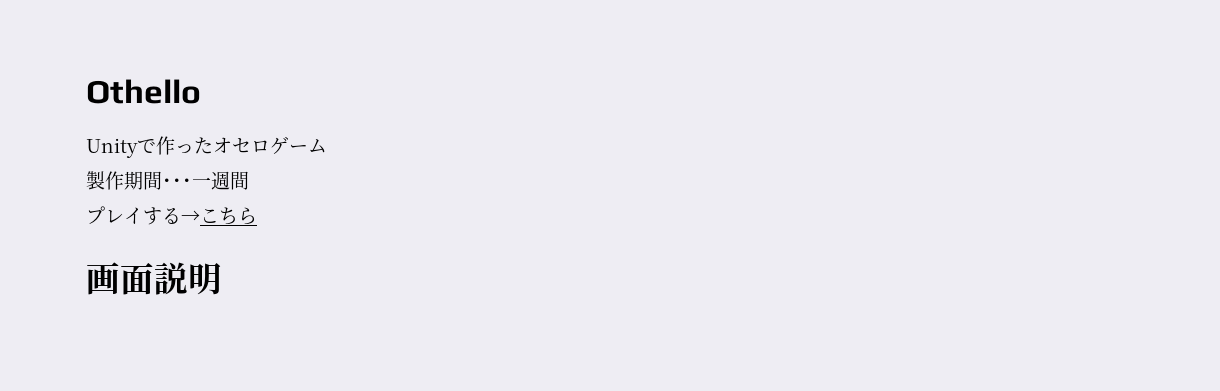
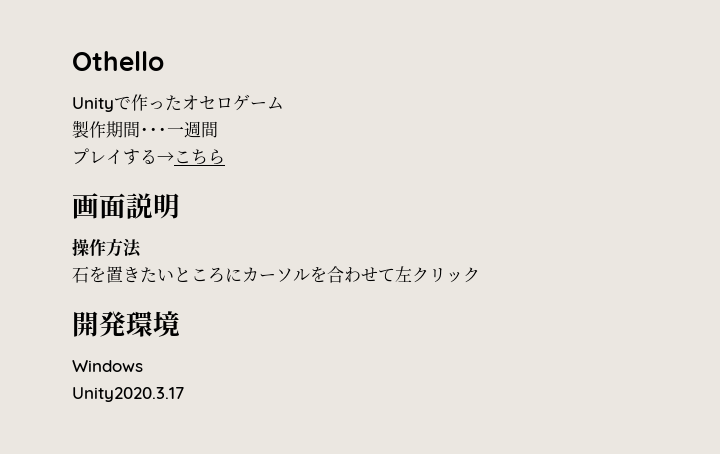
+ 操作方法
+ 石を置きたいところにカーソルを合わせて左クリック
+ 開発環境
+ Windows
+ Unity2020.3.17

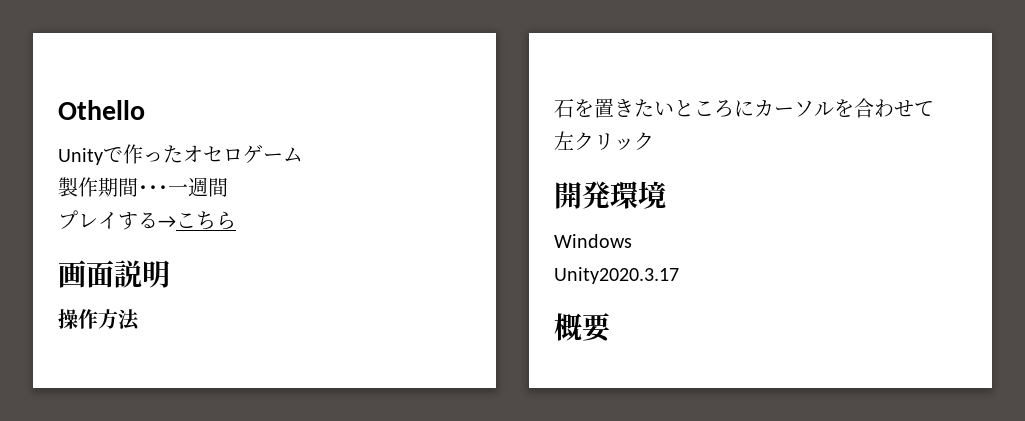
+ 概要

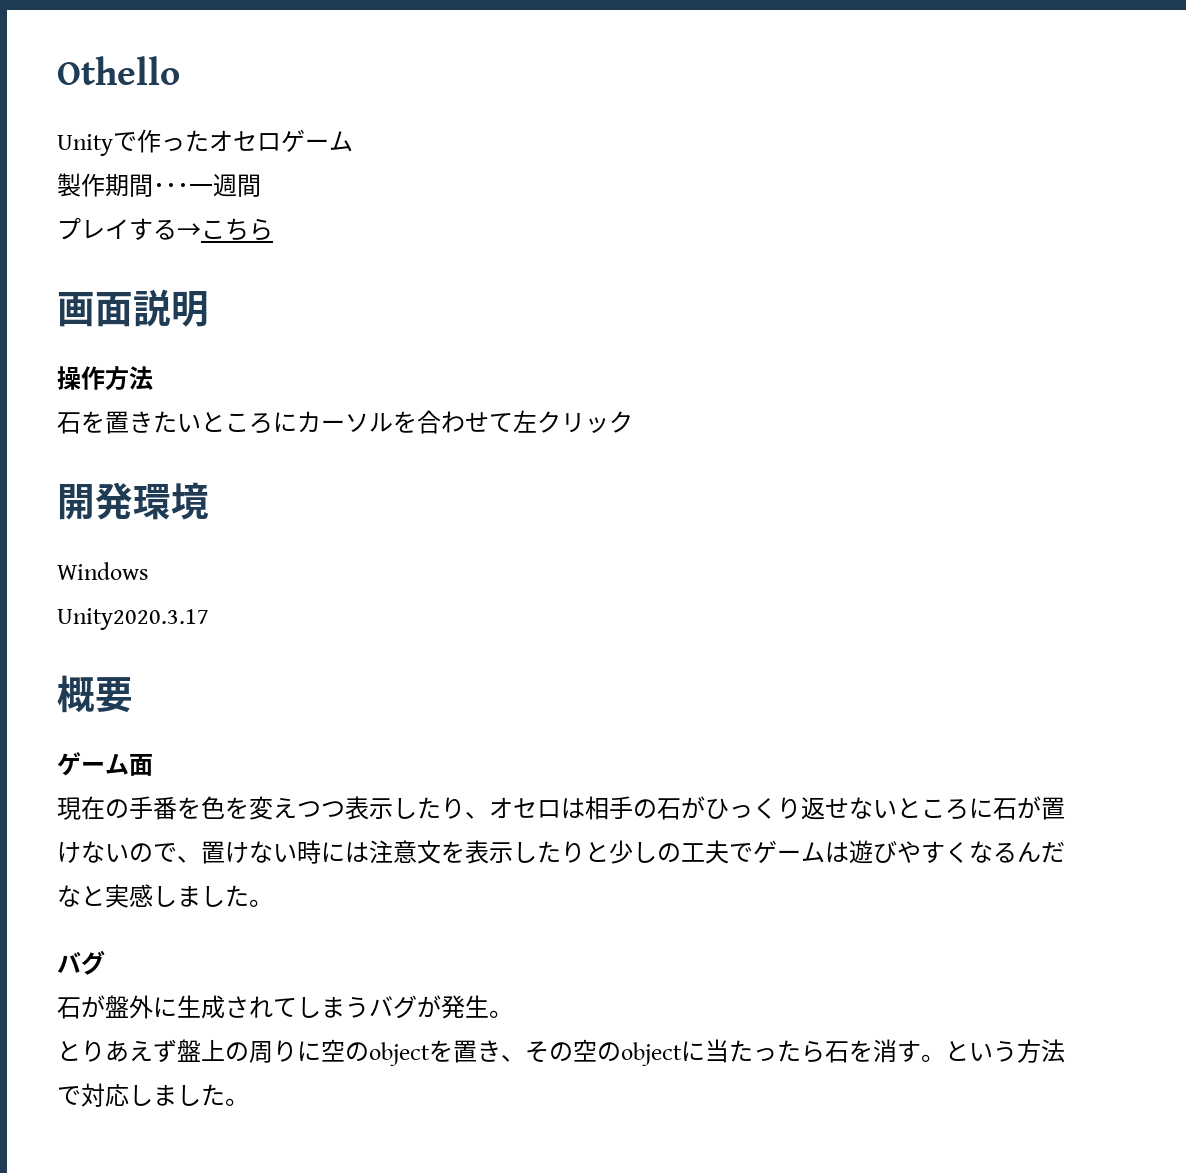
+ ゲーム面
+ 現在の手番を色を変えつつ表示したり、オセロは相手の石がひっくり返せないところに石が置けないので、置けない時には注意文を表示したりと少しの工夫でゲームは遊びやすくなるんだなと実感しました。
+ バグ
+ 石が盤外に生成されてしまうバグが発生。
+ とりあえず盤上の周りに空のobjectを置き、その空のobjectに当たったら石を消す。という方法で対応しました。

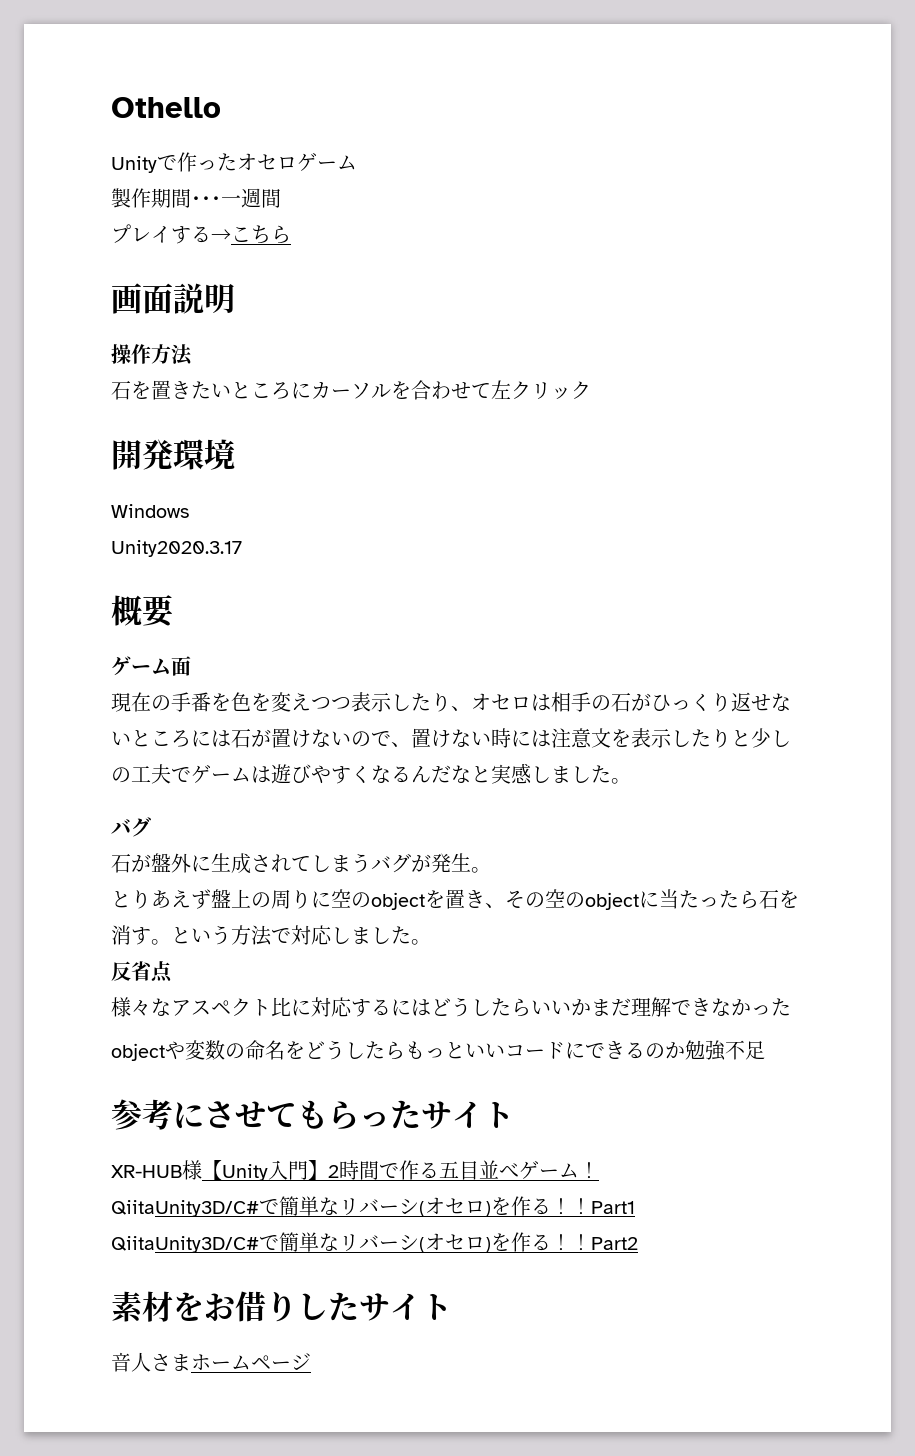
- 現在の手番を色を変えつつ表示したり、オセロは相手の石がひっくり返せないところに石が置けないので、置けない時には注意文を表示したりと少しの工夫でゲームは遊びやすくなるんだなと実感しました。
+ 現在の手番を色を変えつつ表示したり、オセロは相手の石がひっくり返せないところには石が置けないので、置けない時には注意文を表示したりと少しの工夫でゲームは遊びやすくなるんだなと実感しました。
+ 反省点
+ 様々なアスペクト比に対応するにはどうしたらいいかまだ理解できなかった
+ objectや変数の命名をどうしたらもっといいコードにできるのか勉強不足
+ 参考にさせてもらったサイト
+ XR-HUB様【Unity入門】2時間で作る五目並べゲーム！
+ QiitaUnity3D/C#で簡単なリバーシ(オセロ)を作る！！Part1
+ QiitaUnity3D/C#で簡単なリバーシ(オセロ)を作る！！Part2
+ 素材をお借りしたサイト
+ 音人さまホームページ

